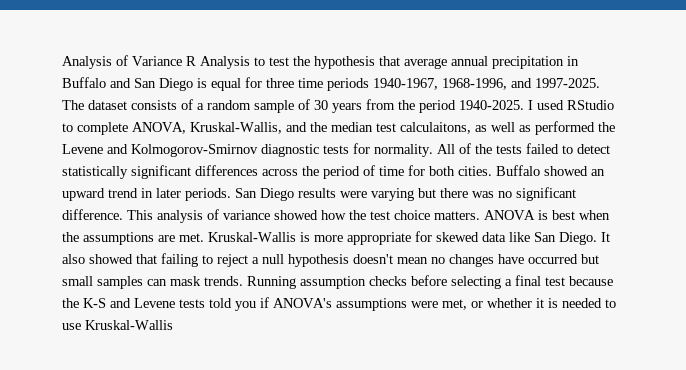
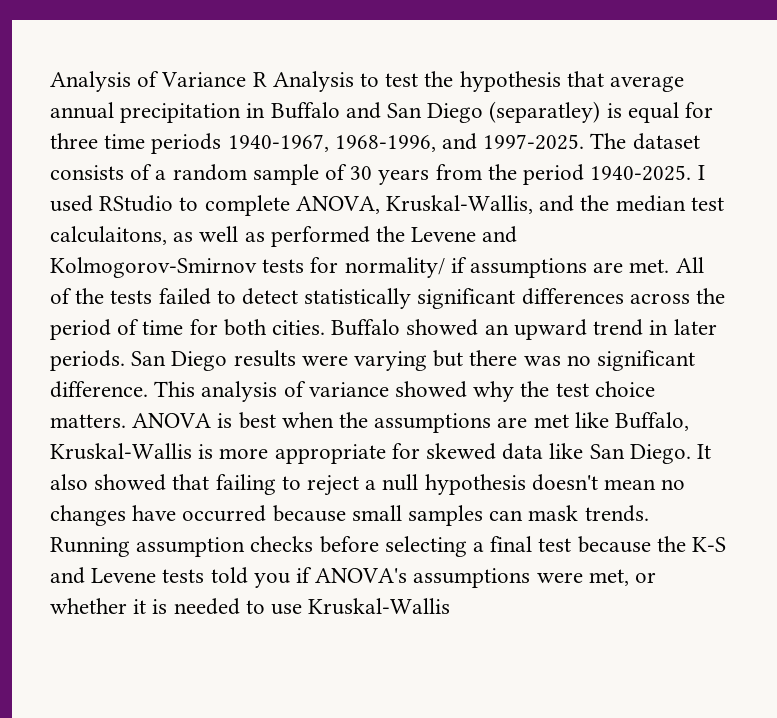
- Analysis of Variance R Analysis to test the hypothesis that average annual precipitation in Buffalo and San Diego is equal for three time periods 1940-1967, 1968-1996, and 1997-2025.
+ Analysis of Variance R Analysis to test the hypothesis that average annual precipitation in Buffalo and San Diego (separatley) is equal for three time periods 1940-1967, 1968-1996, and 1997-2025.
- I used RStudio to complete ANOVA, Kruskal-Wallis, and the median test calculaitons, as well as performed the Levene and Kolmogorov-Smirnov diagnostic tests for normality.
+ I used RStudio to complete ANOVA, Kruskal-Wallis, and the median test calculaitons, as well as performed the Levene and Kolmogorov-Smirnov tests for normality/ if assumptions are met.
- This analysis of variance showed how the test choice matters.
+ This analysis of variance showed why the test choice matters.
- ANOVA is best when the assumptions are met. Kruskal-Wallis is more appropriate for skewed data like San Diego.
+ ANOVA is best when the assumptions are met like Buffalo, Kruskal-Wallis is more appropriate for skewed data like San Diego.
- It also showed that failing to reject a null hypothesis doesn't mean no changes have occurred but small samples can mask trends.
+ It also showed that failing to reject a null hypothesis doesn't mean no changes have occurred because small samples can mask trends.

